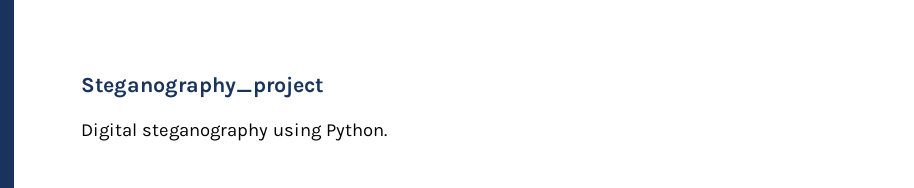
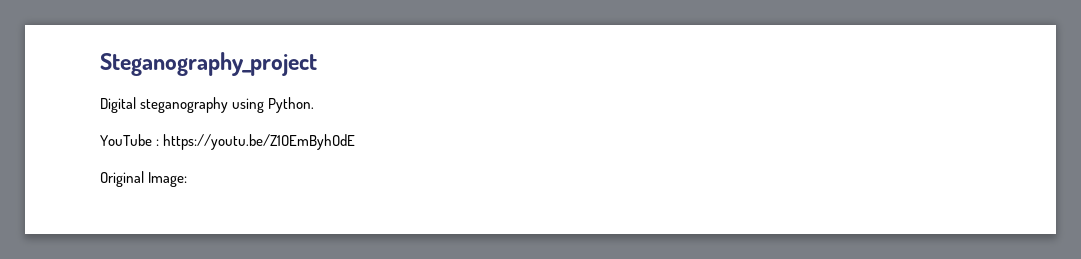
+ YouTube : https://youtu.be/Z1OEmByhOdE
+ Original Image:

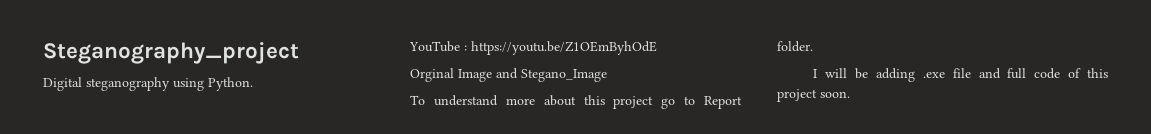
- Original Image:
+ Orginal Image and Stegano_Image
+ To understand more about this project go to Report folder.
+ I will be adding .exe file and full code of this project soon.

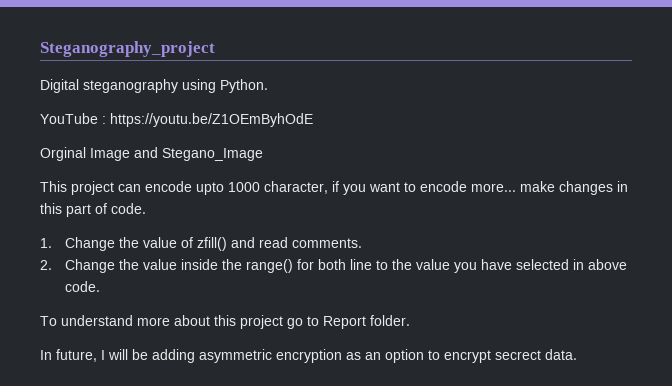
+ This project can encode upto 1000 character, if you want to encode more... make changes in this part of code.
+ 1. Change the value of zfill() and read comments.
+ 2. Change the value inside the range() for both line to the value you have selected in above code.
- I will be adding .exe file and full code of this project soon.
+ In future, I will be adding asymmetric encryption as an option to encrypt secrect data.

